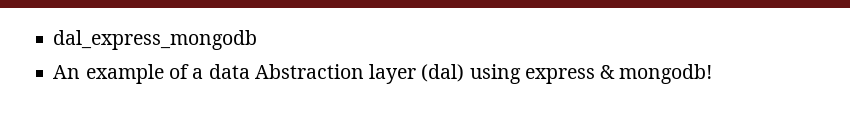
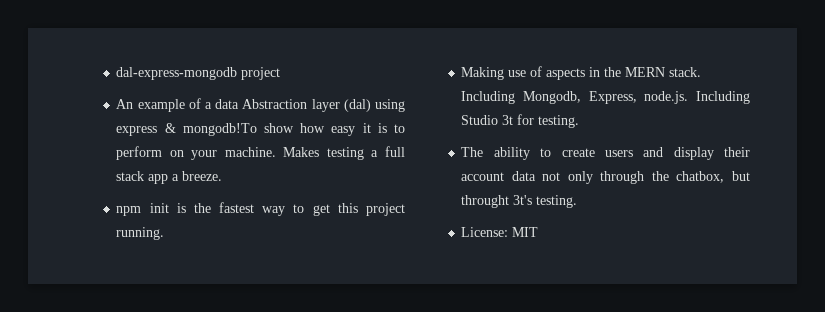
- dal_express_mongodb
+ dal-express-mongodb project
- An example of a data Abstraction layer (dal) using express & mongodb!
+ An example of a data Abstraction layer (dal) using express & mongodb!To show how easy it is to perform on your machine. Makes testing a full stack app a breeze.
+ npm init is the fastest way to get this project running.
+ Making use of aspects in the MERN stack. Including Mongodb, Express, node.js. Including Studio 3t for testing.
+ The ability to create users and display their account data not only through the chatbox, but throught 3t's testing.
+ License: MIT

